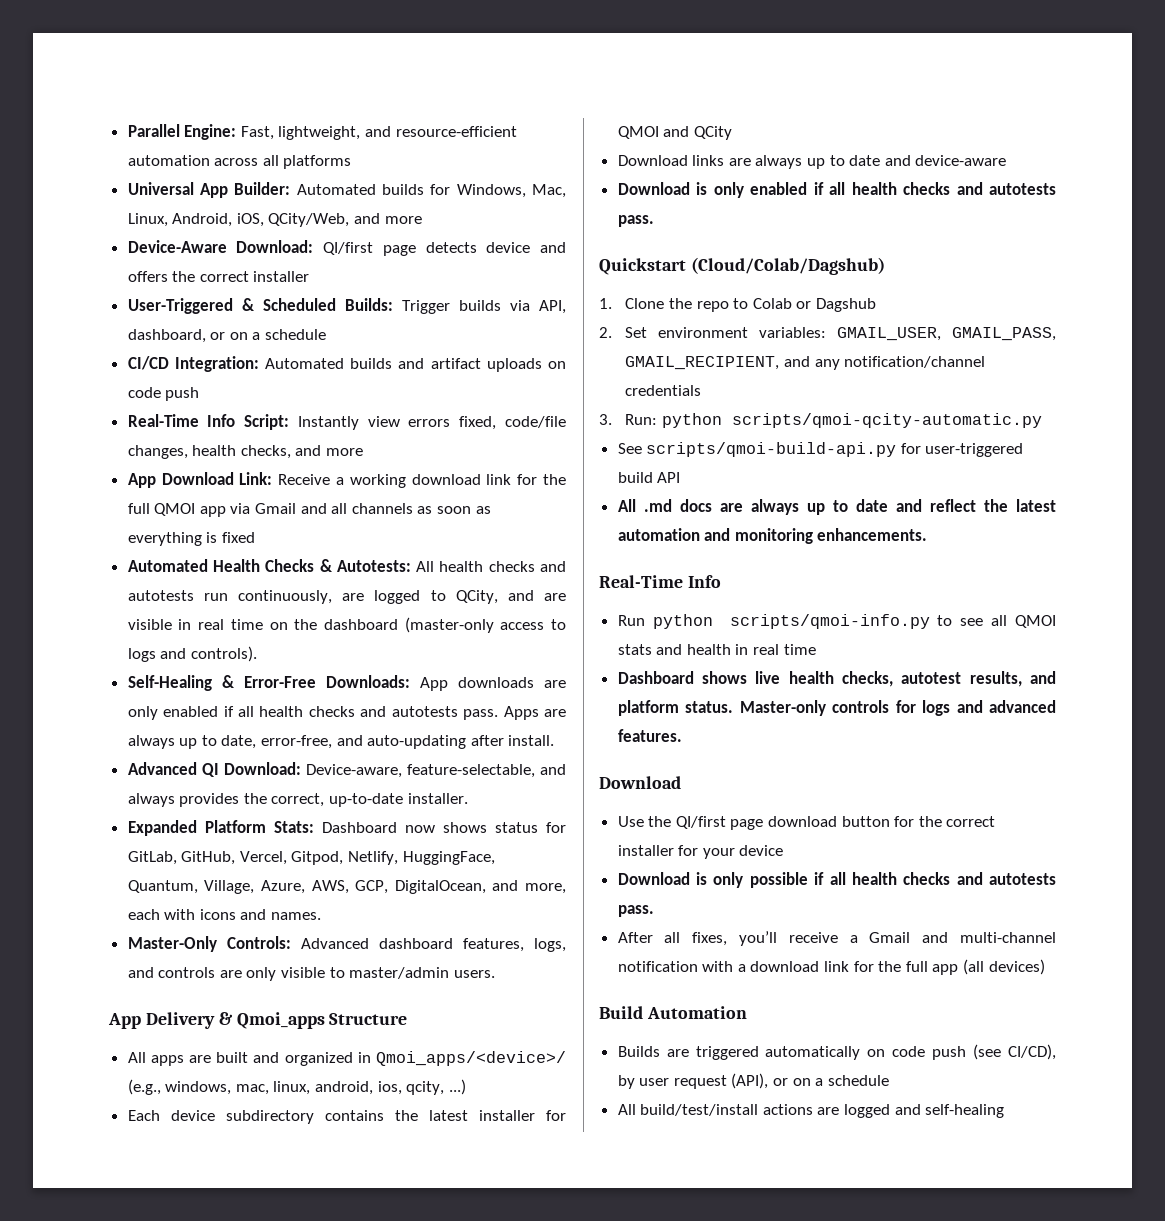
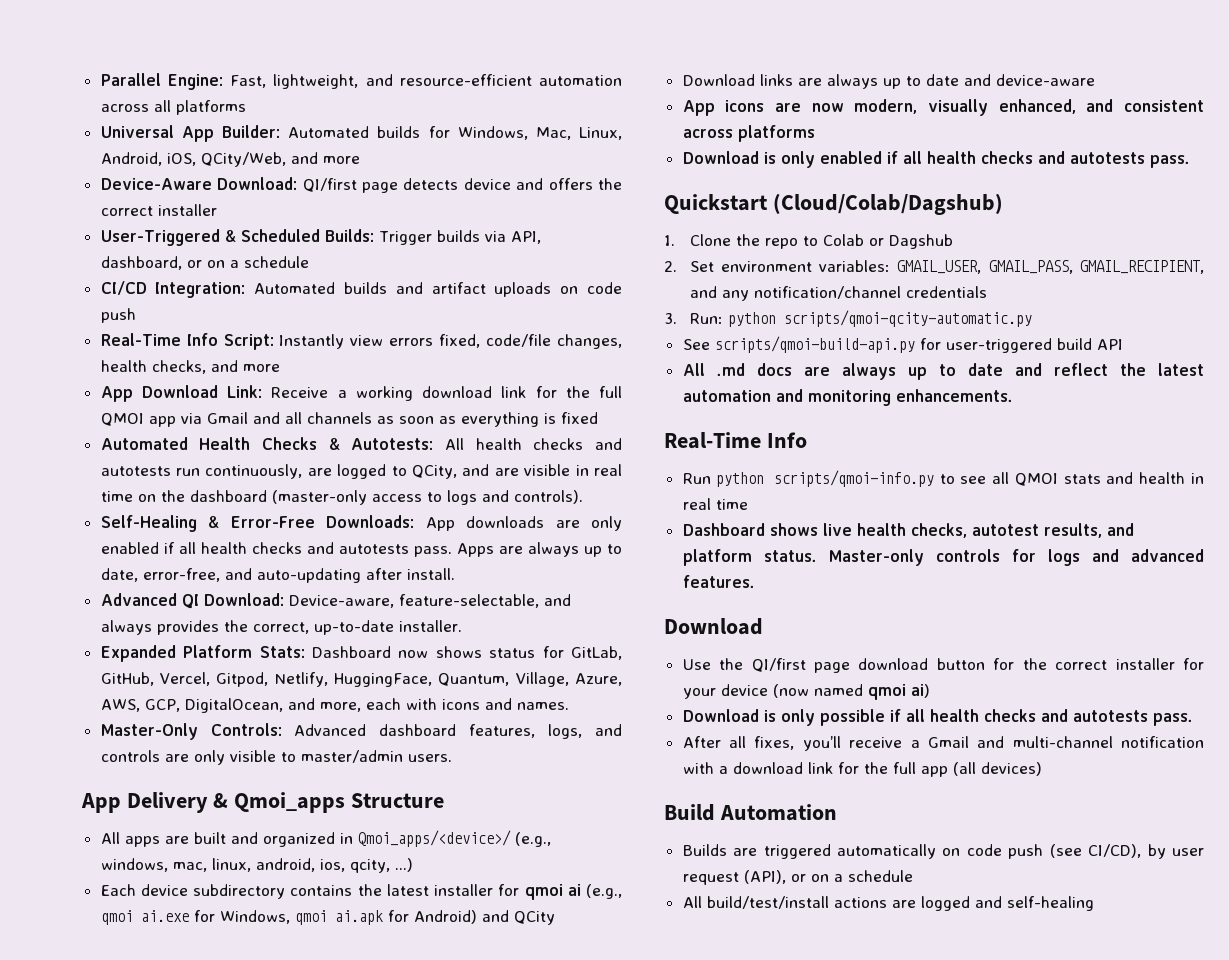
- Each device subdirectory contains the latest installer for QMOI and QCity
+ Each device subdirectory contains the latest installer for qmoi ai (e.g., qmoi ai.exe for Windows, qmoi ai.apk for Android) and QCity
+ App icons are now modern, visually enhanced, and consistent across platforms
- Use the QI/first page download button for the correct installer for your device
+ Use the QI/first page download button for the correct installer for your device (now named qmoi ai)

